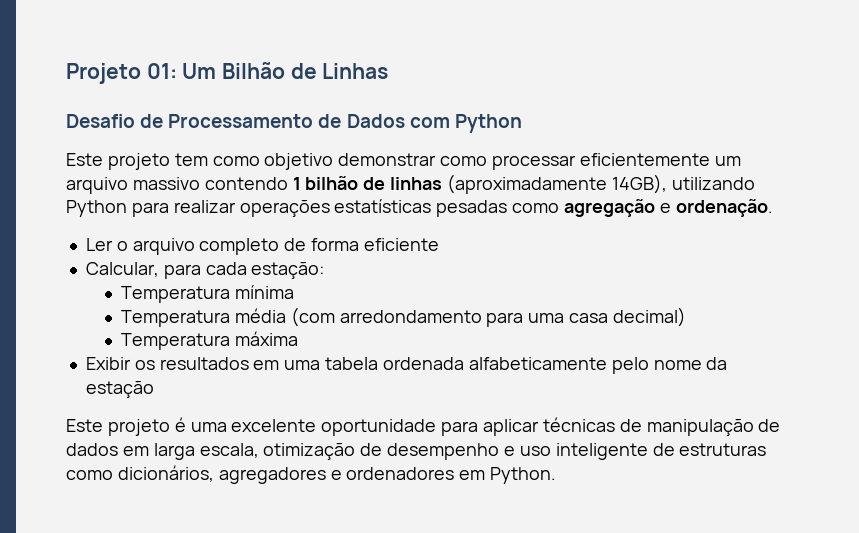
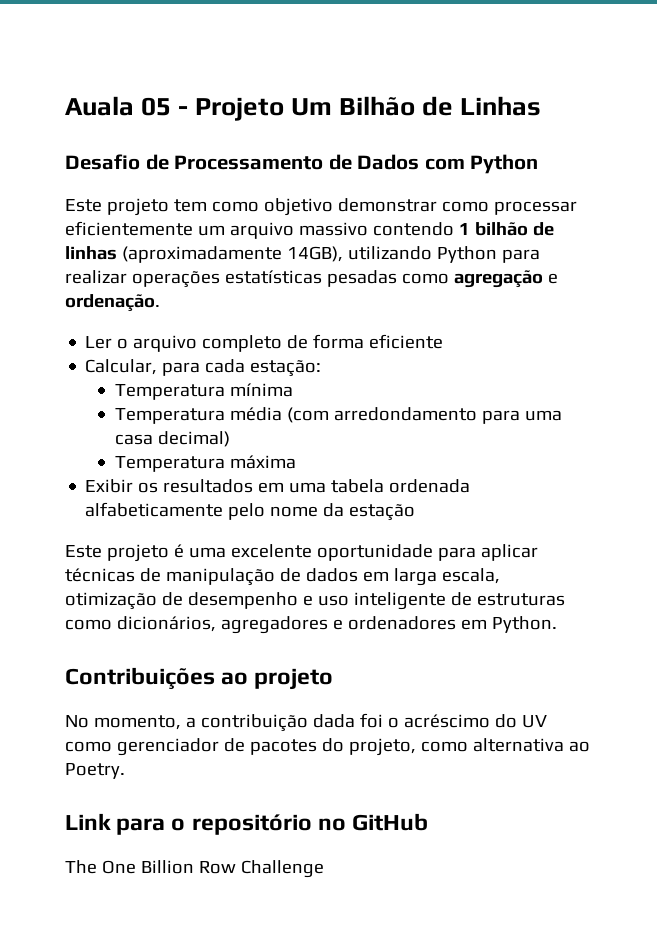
- Projeto 01: Um Bilhão de Linhas
+ Auala 05 - Projeto Um Bilhão de Linhas
+ Contribuições ao projeto
+ No momento, a contribuição dada foi o acréscimo do UV como gerenciador de pacotes do projeto, como alternativa ao Poetry.
+ Link para o repositório no GitHub
+ The One Billion Row Challenge

